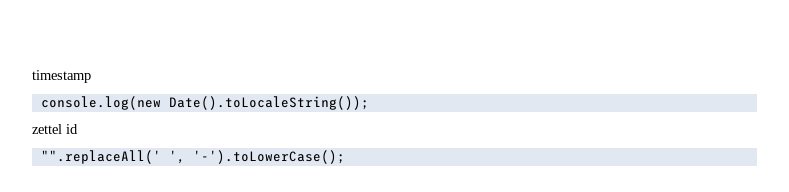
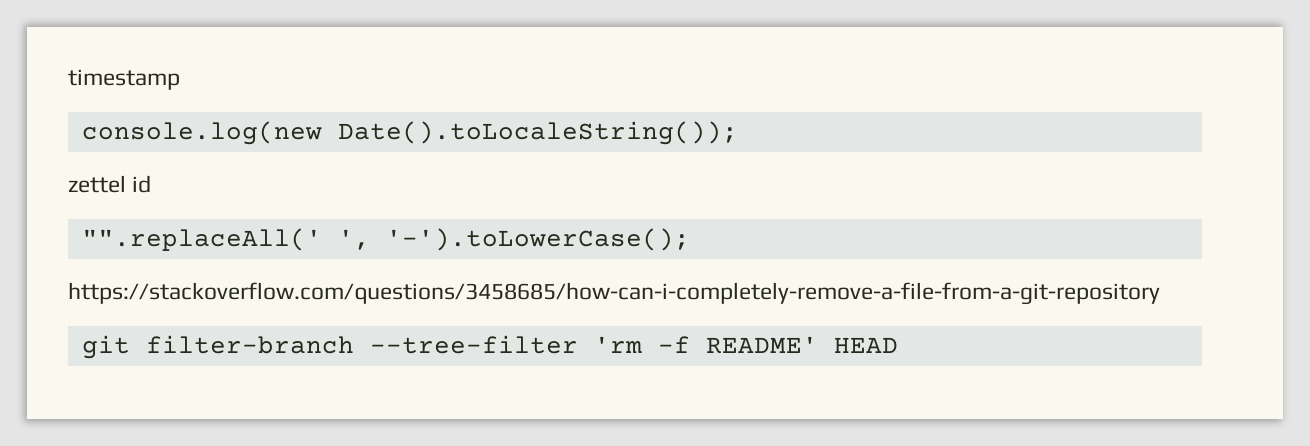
+ https://stackoverflow.com/questions/3458685/how-can-i-completely-remove-a-file-from-a-git-repository
+ git filter-branch --tree-filter 'rm -f README' HEAD

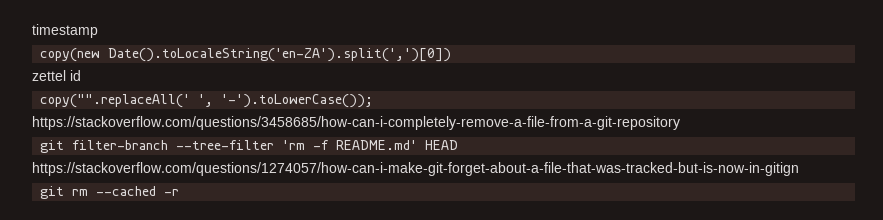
- console.log(new Date().toLocaleString());
+ copy(new Date().toLocaleString('en-ZA').split(',')[0])
- "".replaceAll(' ', '-').toLowerCase();
+ copy("".replaceAll(' ', '-').toLowerCase());
- git filter-branch --tree-filter 'rm -f README' HEAD
+ git filter-branch --tree-filter 'rm -f README.md' HEAD
+ https://stackoverflow.com/questions/1274057/how-can-i-make-git-forget-about-a-file-that-was-tracked-but-is-now-in-gitign
+ git rm --cached -r

